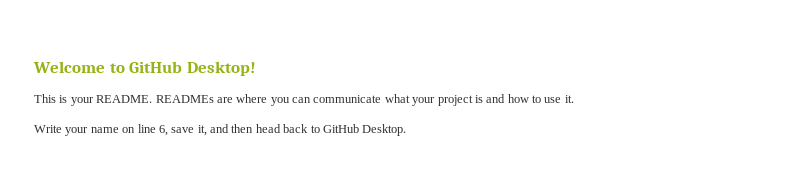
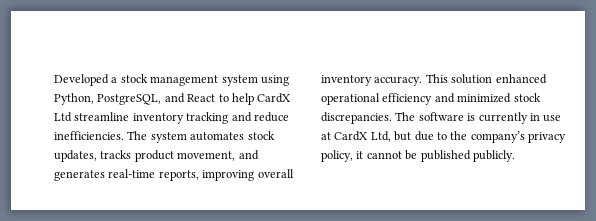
- Welcome to GitHub Desktop!
- This is your README. READMEs are where you can communicate what your project is and how to use it.
- Write your name on line 6, save it, and then head back to GitHub Desktop.
+ Developed a stock management system using Python, PostgreSQL, and React to help CardX Ltd streamline inventory tracking and reduce inefficiencies. The system automates stock updates, tracks product movement, and generates real-time reports, improving overall inventory accuracy. This solution enhanced operational efficiency and minimized stock discrepancies. The software is currently in use at CardX Ltd, but due to the company’s privacy policy, it cannot be published publicly.

